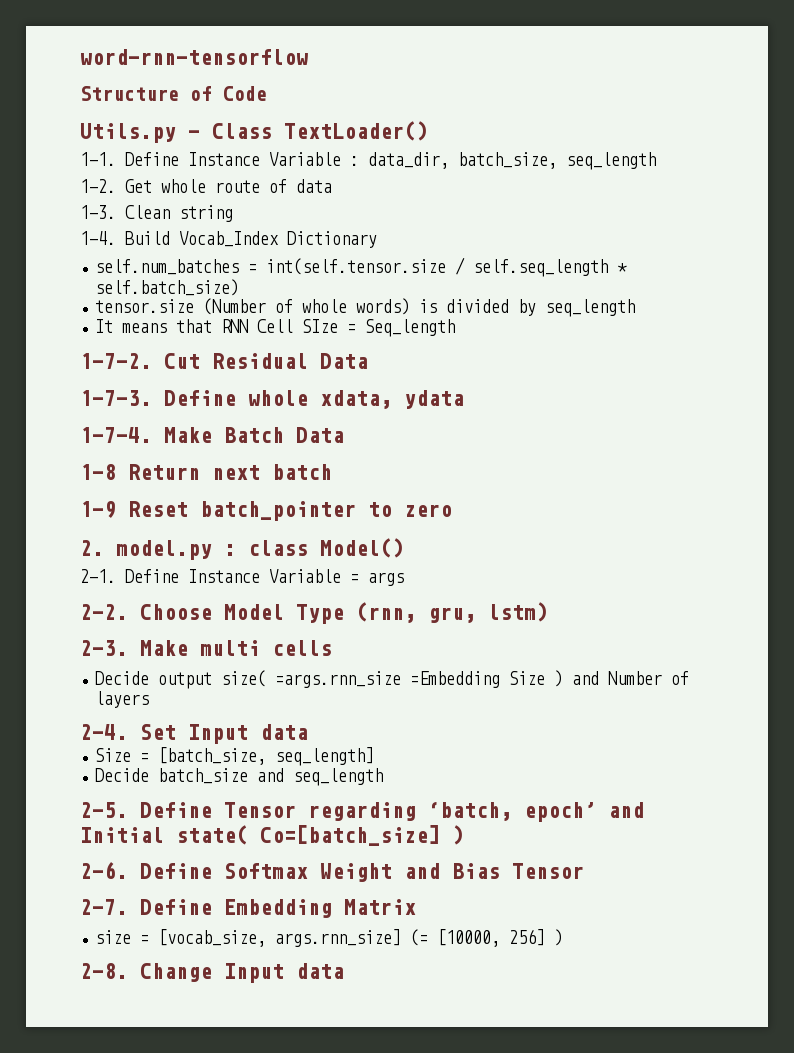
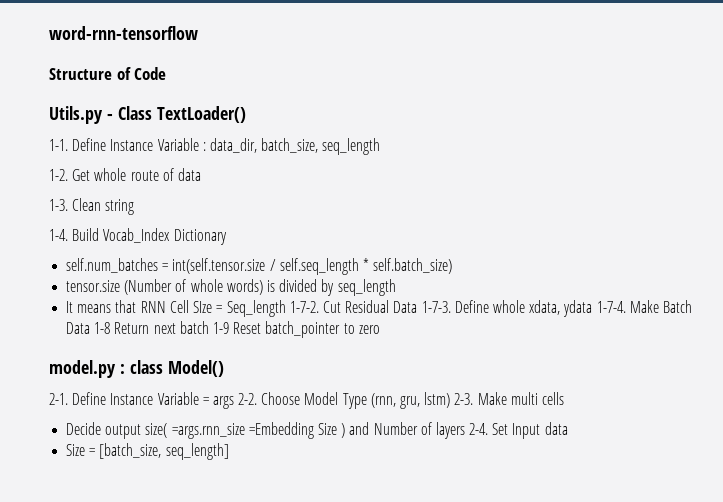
- It means that RNN Cell SIze = Seq_length
- 1-7-2.
+ It means that RNN Cell SIze = Seq_length 1-7-2.
- Cut Residual Data
- 1-7-3.
+ Cut Residual Data 1-7-3.
- Define whole xdata, ydata
- 1-7-4.
+ Define whole xdata, ydata 1-7-4.
- Make Batch Data
- 1-8 Return next batch
- 1-9 Reset batch_pointer to zero
+ Make Batch Data 1-8 Return next batch 1-9 Reset batch_pointer to zero
- 2. model.py : class Model()
+ model.py : class Model()
- Define Instance Variable = args
- 2-2.
+ Define Instance Variable = args 2-2.
- Choose Model Type (rnn, gru, lstm)
- 2-3.
+ Choose Model Type (rnn, gru, lstm) 2-3.
- Decide output size( =args.rnn_size =Embedding Size ) and Number of layers
- 2-4.
+ Decide output size( =args.rnn_size =Embedding Size ) and Number of layers 2-4.
- Decide batch_size and seq_length
- 2-5. Define Tensor regarding ‘batch, epoch’ and Initial state( Co=[batch_size] )
- 2-6. Define Softmax Weight and Bias Tensor
- 2-7. Define Embedding Matrix
- size = [vocab_size, args.rnn_size] (= [10000, 256] )
- 2-8. Change Input data

